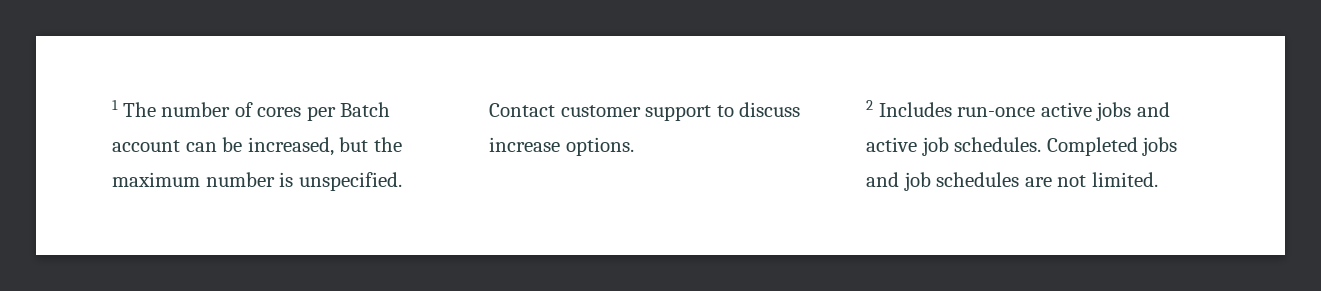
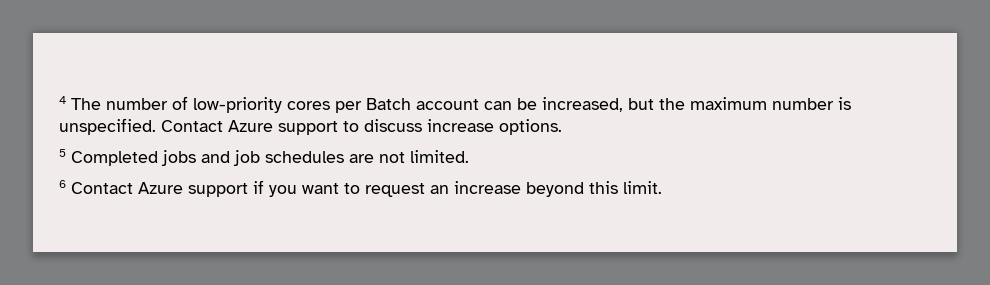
- 1 The number of cores per Batch account can be increased, but the maximum number is unspecified.
+ 4 The number of low-priority cores per Batch account can be increased, but the maximum number is unspecified.
- Contact customer support to discuss increase options.
+ Contact Azure support to discuss increase options.
- 2 Includes run-once active jobs and active job schedules. Completed jobs and job schedules are not limited.
+ 5 Completed jobs and job schedules are not limited.
+ 6 Contact Azure support if you want to request an increase beyond this limit.

